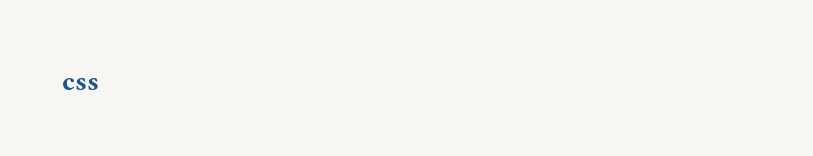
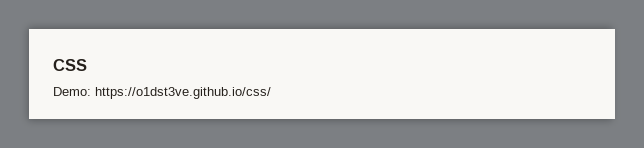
- css
+ CSS
+ Demo: https://o1dst3ve.github.io/css/

